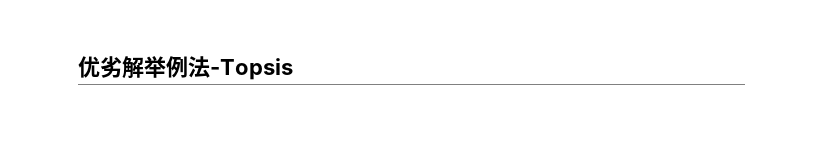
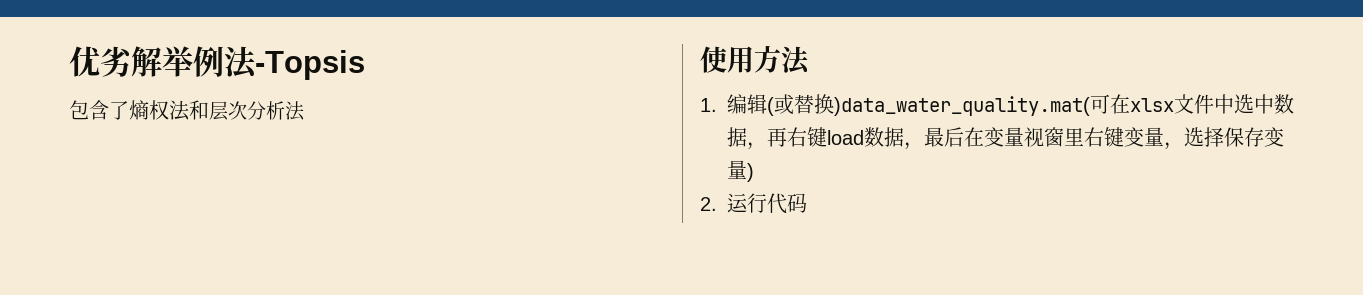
+ 包含了熵权法和层次分析法
+ 使用方法
+ 1.编辑(或替换)data_water_quality.mat(可在xlsx文件中选中数据，再右键load数据，最后在变量视窗里右键变量，选择保存变量)
+ 2.运行代码

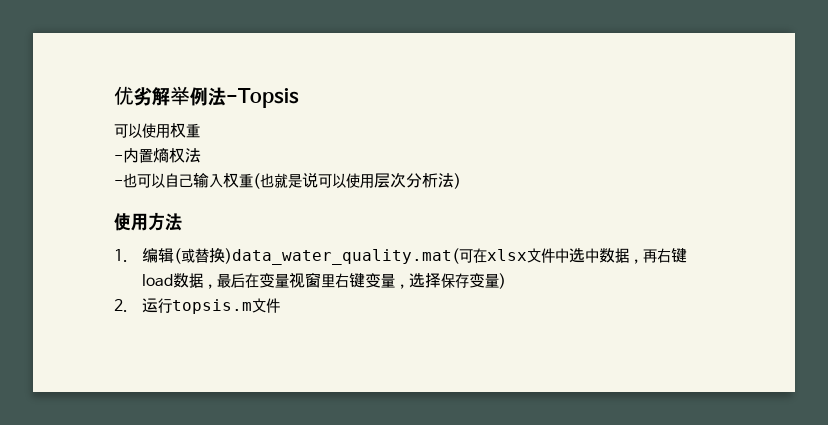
- 包含了熵权法和层次分析法
+ 可以使用权重
+ -内置熵权法
+ -也可以自己输入权重(也就是说可以使用层次分析法)
- 2.运行代码
+ 2.运行topsis.m文件

